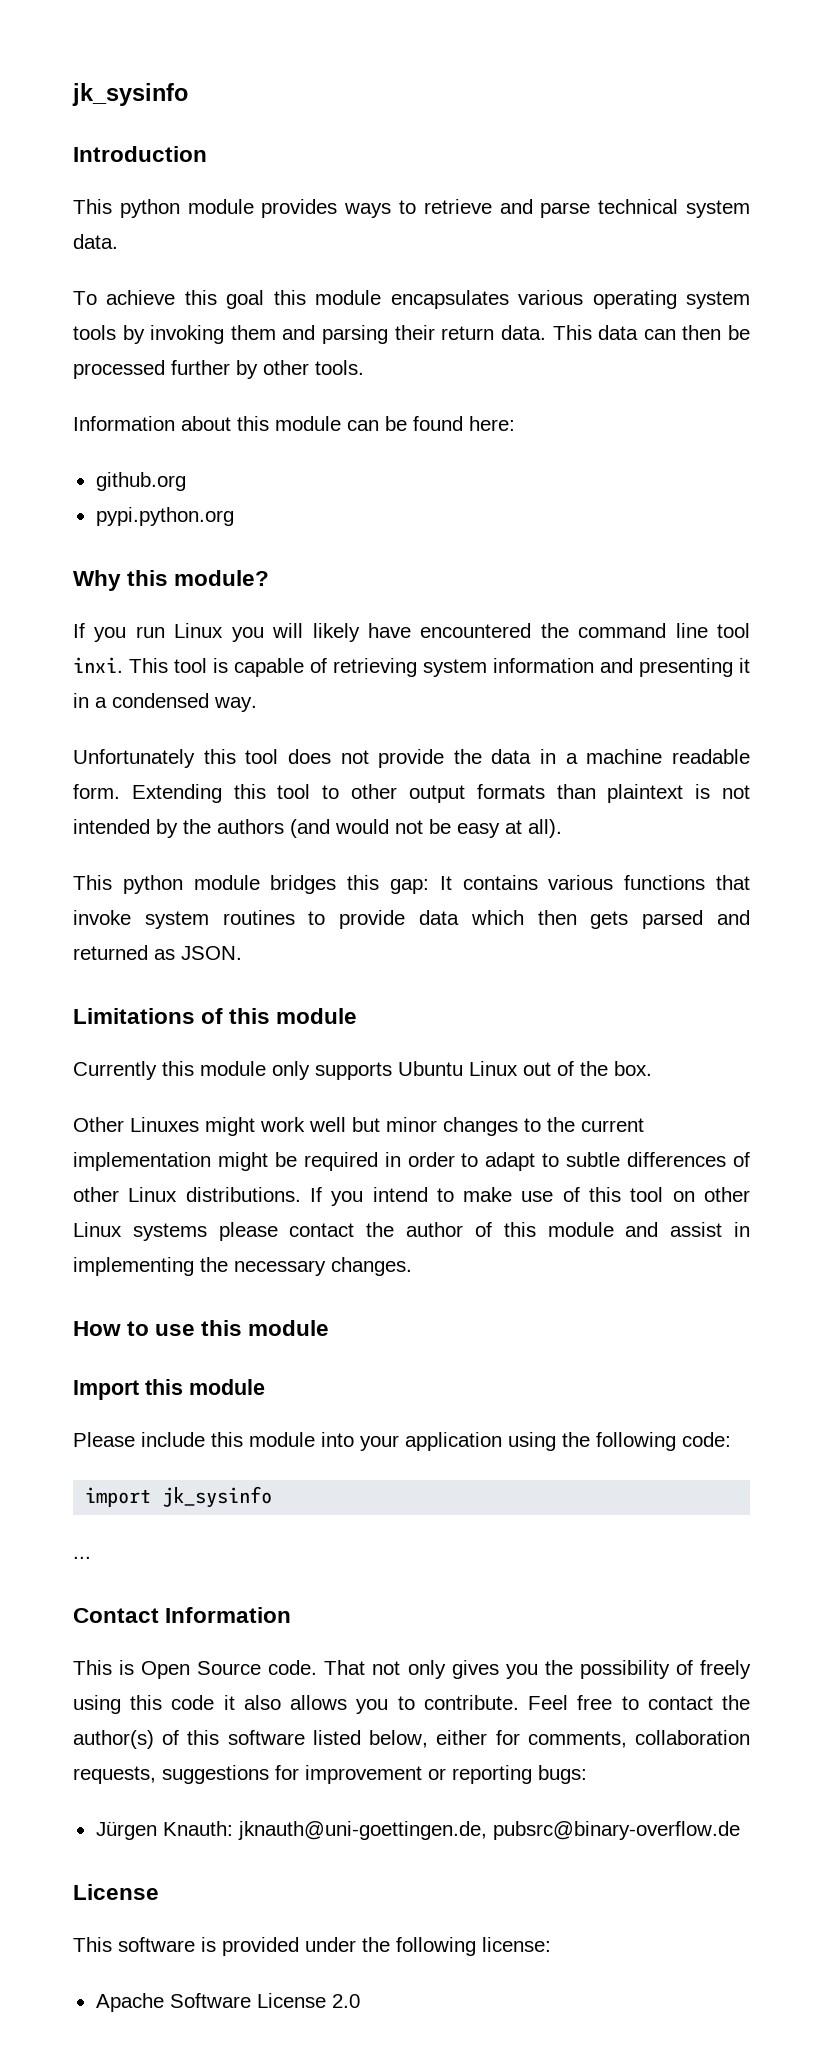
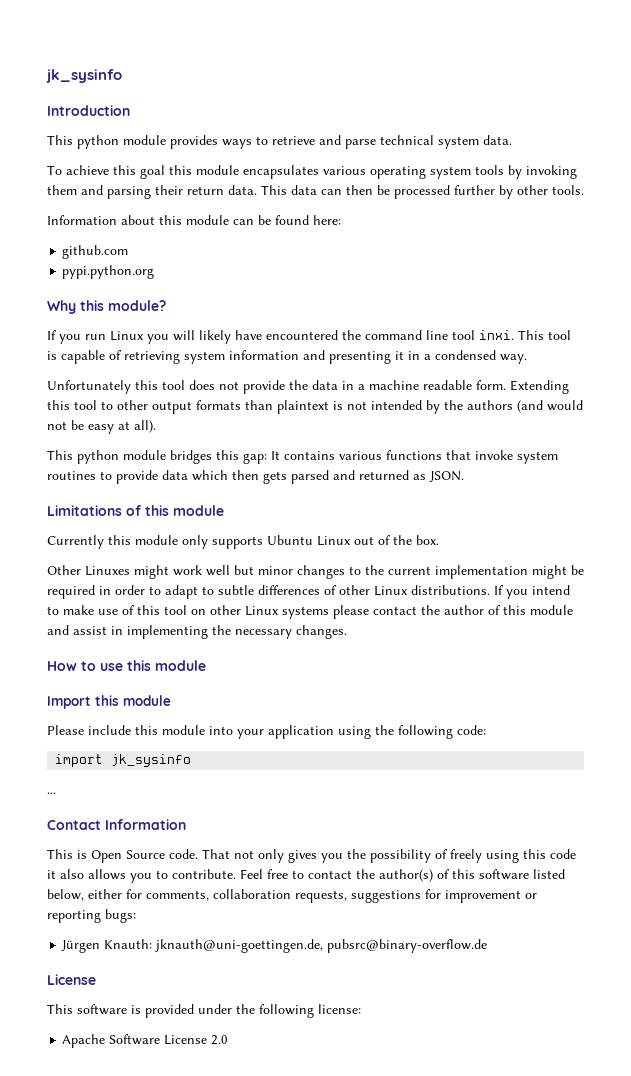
- github.org
+ github.com

